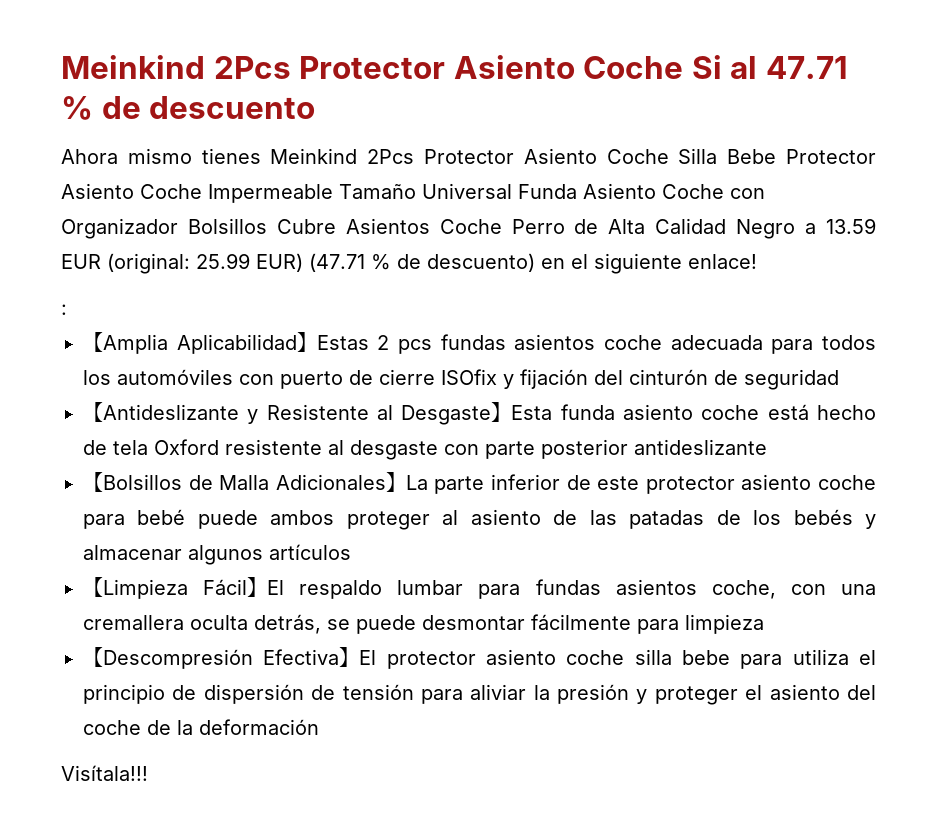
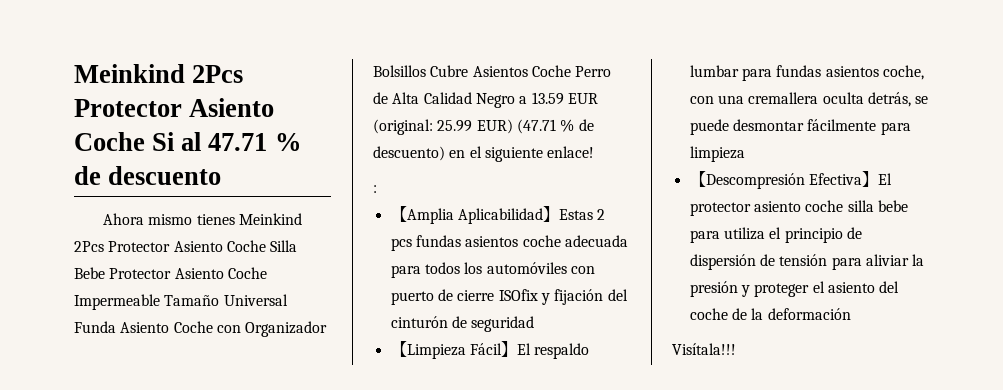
- 【Antideslizante y Resistente al Desgaste】Esta funda asiento coche está hecho de tela Oxford resistente al desgaste con parte posterior antideslizante
- 【Bolsillos de Malla Adicionales】La parte inferior de este protector asiento coche para bebé puede ambos proteger al asiento de las patadas de los bebés y almacenar algunos artículos

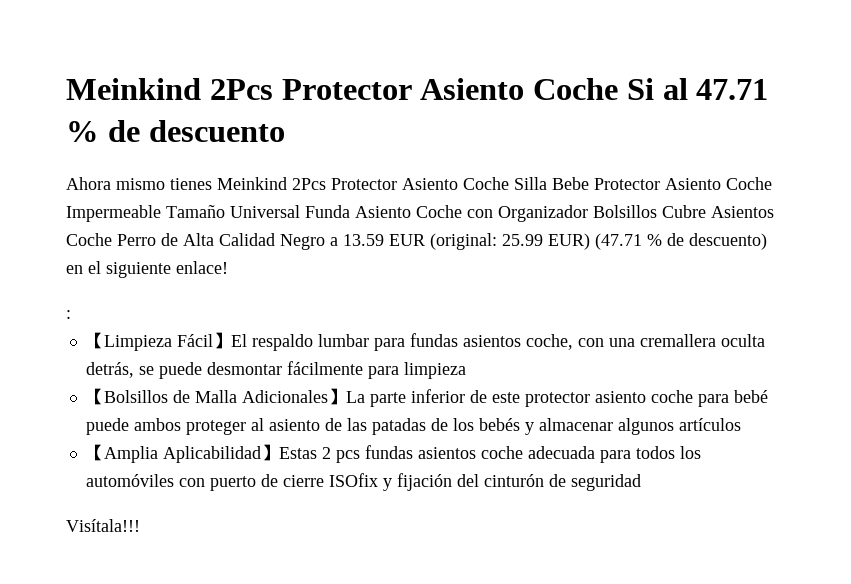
+ 【Limpieza Fácil】El respaldo lumbar para fundas asientos coche, con una cremallera oculta detrás, se puede desmontar fácilmente para limpieza
+ 【Bolsillos de Malla Adicionales】La parte inferior de este protector asiento coche para bebé puede ambos proteger al asiento de las patadas de los bebés y almacenar algunos artículos
- 【Limpieza Fácil】El respaldo lumbar para fundas asientos coche, con una cremallera oculta detrás, se puede desmontar fácilmente para limpieza
- 【Descompresión Efectiva】El protector asiento coche silla bebe para utiliza el principio de dispersión de tensión para aliviar la presión y proteger el asiento del coche de la deformación

